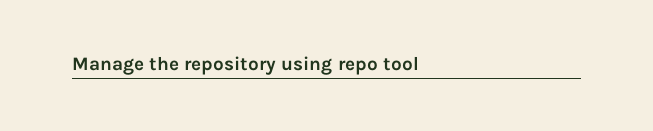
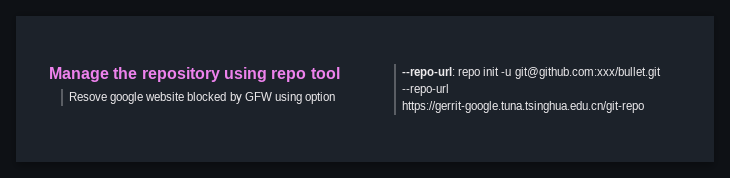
+ Resove google website blocked by GFW using option --repo-url: repo init -u git@github.com:xxx/bullet.git --repo-url https://gerrit-google.tuna.tsinghua.edu.cn/git-repo

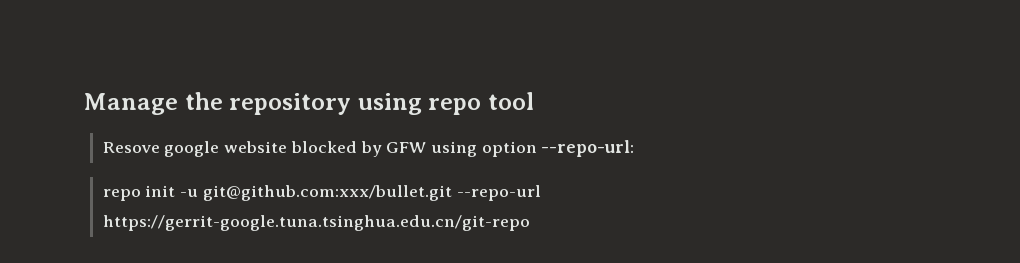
- Resove google website blocked by GFW using option --repo-url: repo init -u git@github.com:xxx/bullet.git --repo-url https://gerrit-google.tuna.tsinghua.edu.cn/git-repo
+ Resove google website blocked by GFW using option --repo-url:
+ repo init -u git@github.com:xxx/bullet.git --repo-url https://gerrit-google.tuna.tsinghua.edu.cn/git-repo

